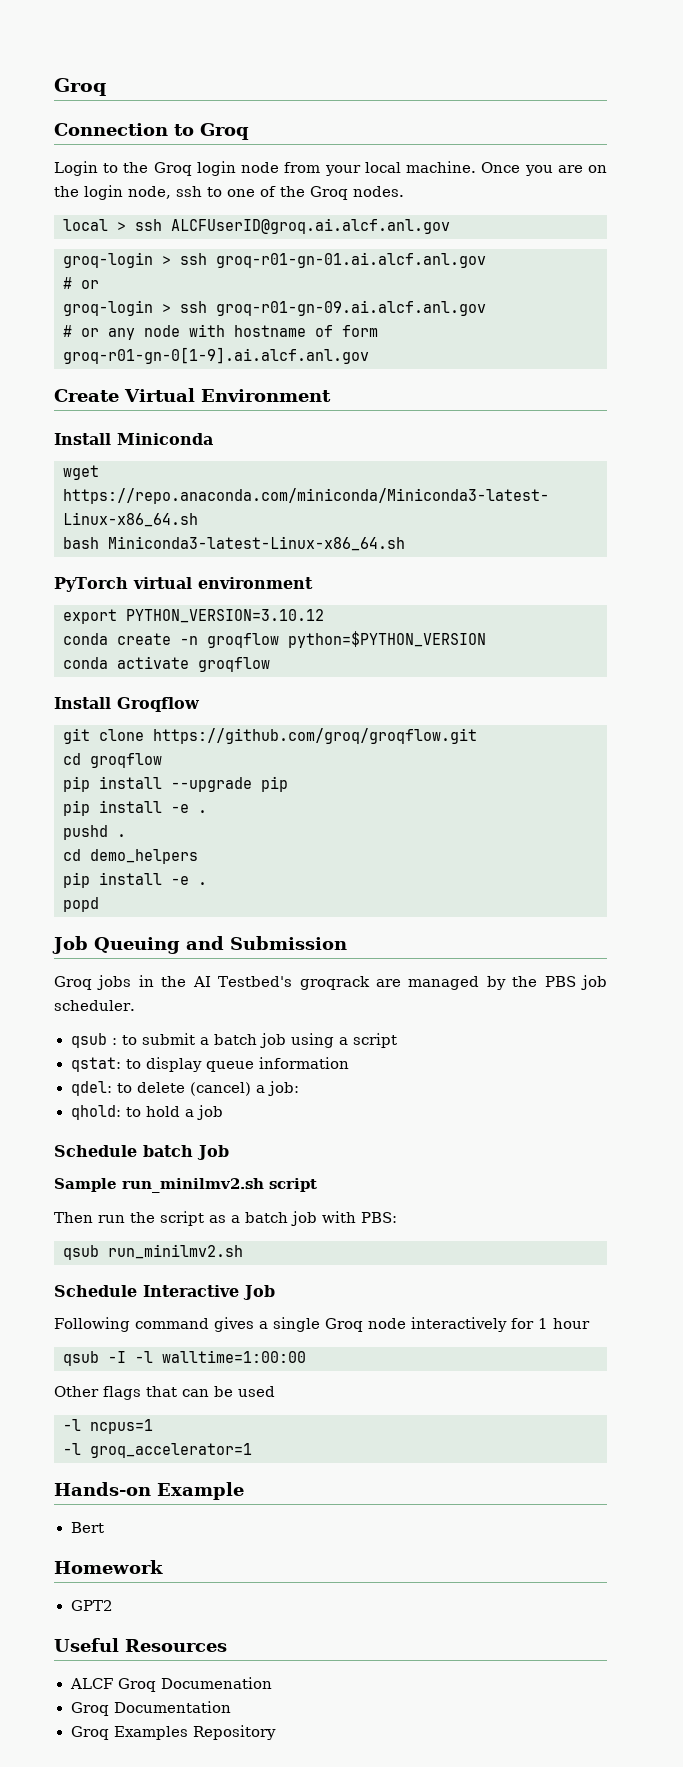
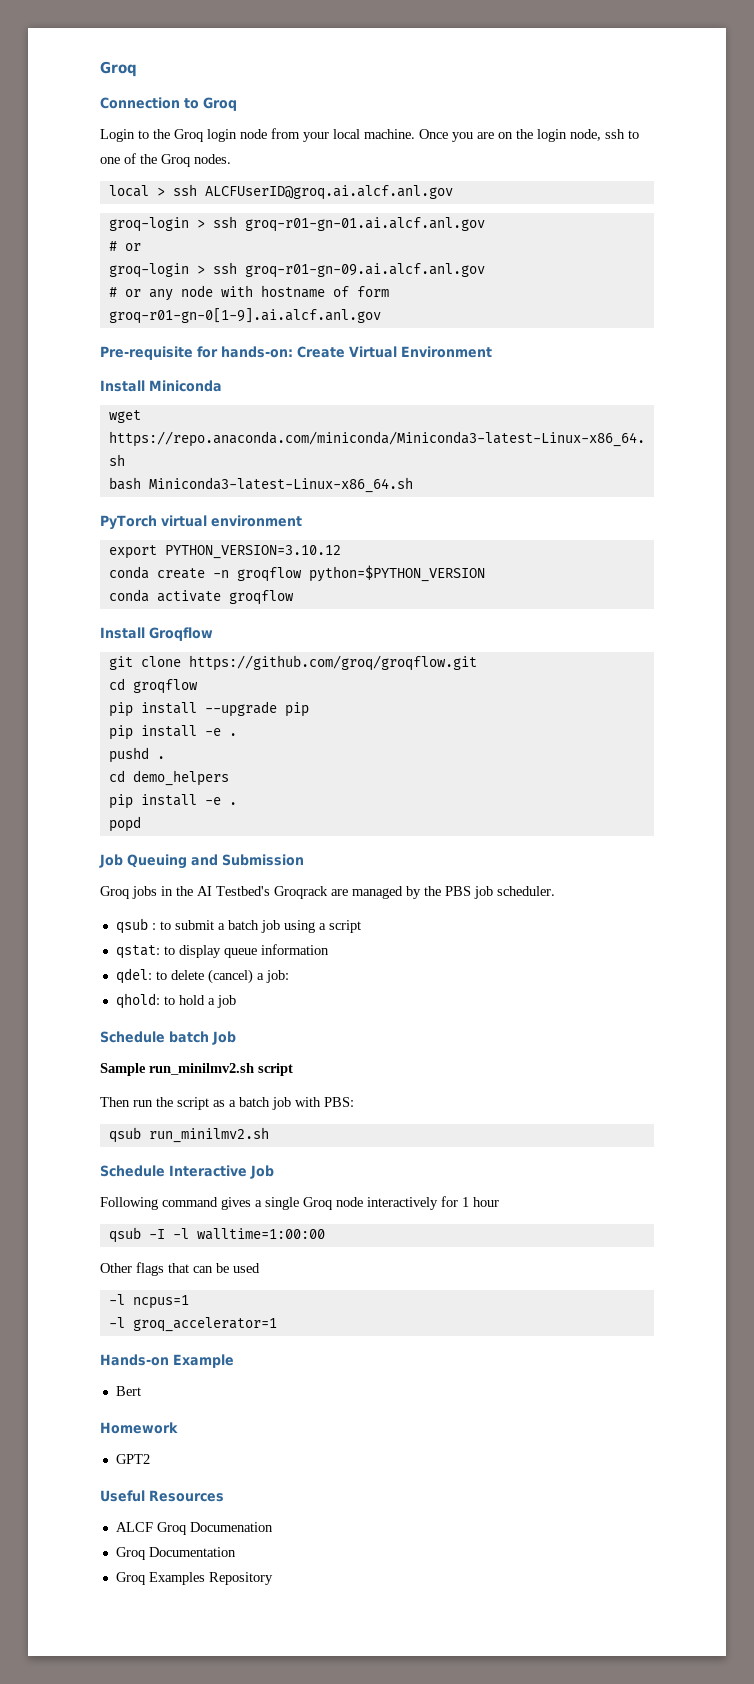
- Create Virtual Environment
+ Pre-requisite for hands-on: Create Virtual Environment
- Groq jobs in the AI Testbed's groqrack are managed by the PBS job scheduler.
+ Groq jobs in the AI Testbed's Groqrack are managed by the PBS job scheduler.

